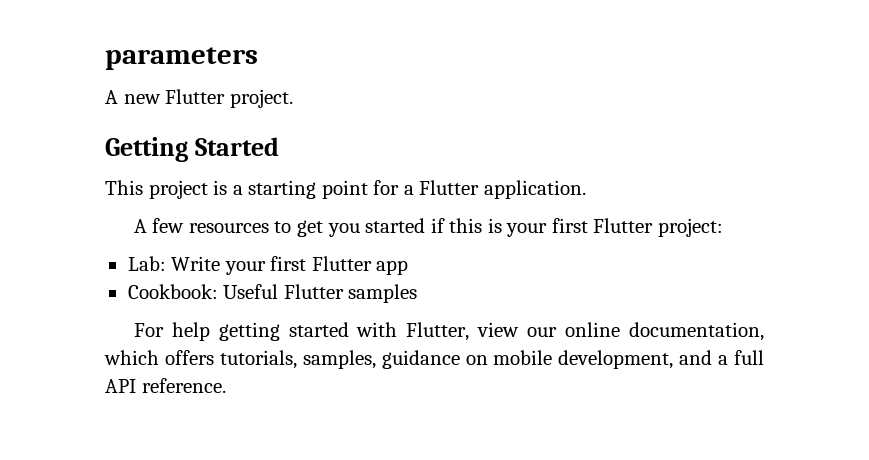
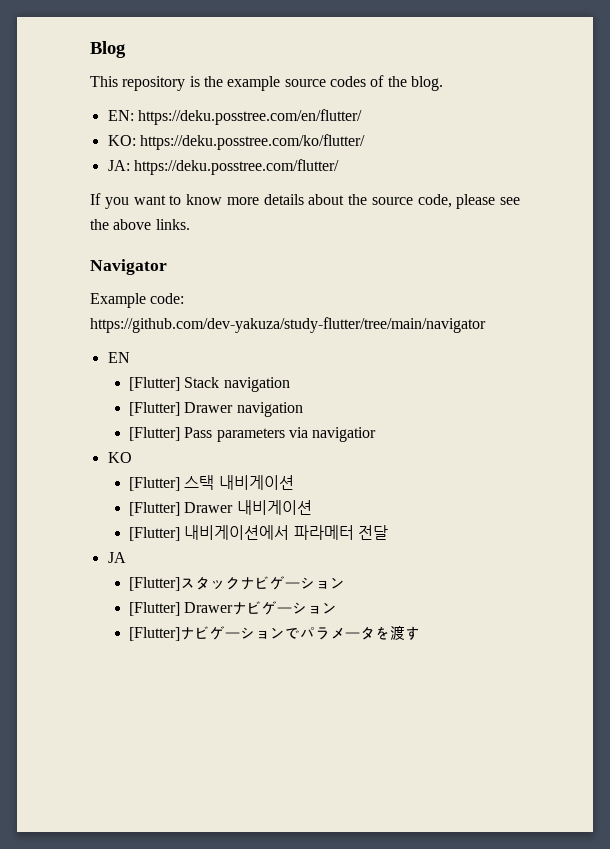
- parameters
- A new Flutter project.
- Getting Started
- This project is a starting point for a Flutter application.
- A few resources to get you started if this is your first Flutter project:
- Lab: Write your first Flutter app
- Cookbook: Useful Flutter samples
- For help getting started with Flutter, view our online documentation, which offers tutorials, samples, guidance on mobile development, and a full API reference.
+ Blog
+ This repository is the example source codes of the blog.
+ EN: https://deku.posstree.com/en/flutter/
+ KO: https://deku.posstree.com/ko/flutter/
+ JA: https://deku.posstree.com/flutter/
+ If you want to know more details about the source code, please see the above links.
+ Navigator
+ Example code: https://github.com/dev-yakuza/study-flutter/tree/main/navigator
+ EN
+ [Flutter] Stack navigation
+ [Flutter] Drawer navigation
+ [Flutter] Pass parameters via navigatior
+ KO
+ [Flutter] 스택 내비게이션
+ [Flutter] Drawer 내비게이션
+ [Flutter] 내비게이션에서 파라메터 전달
+ JA
+ [Flutter]スタックナビゲーション
+ [Flutter] Drawerナビゲーション
+ [Flutter]ナビゲーションでパラメータを渡す

